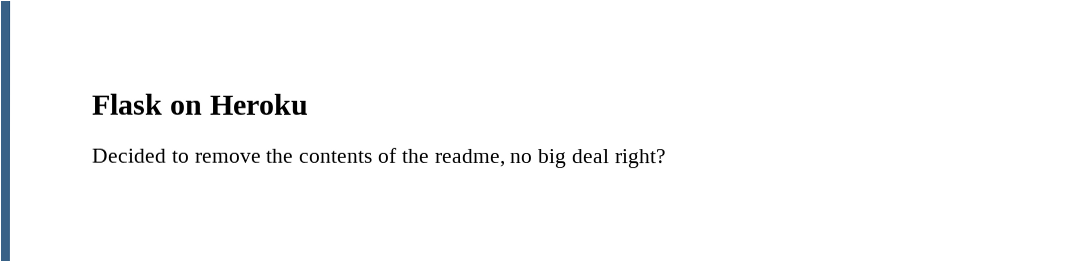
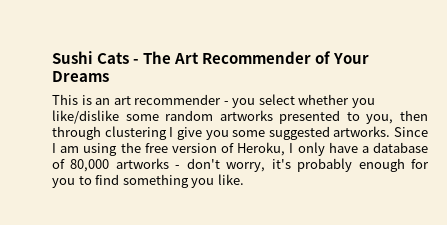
- Flask on Heroku
- Decided to remove the contents of the readme, no big deal right?
+ Sushi Cats - The Art Recommender of Your Dreams
+ This is an art recommender - you select whether you like/dislike some random artworks presented to you, then through clustering I give you some suggested artworks. Since I am using the free version of Heroku, I only have a database of 80,000 artworks - don't worry, it's probably enough for you to find something you like.

